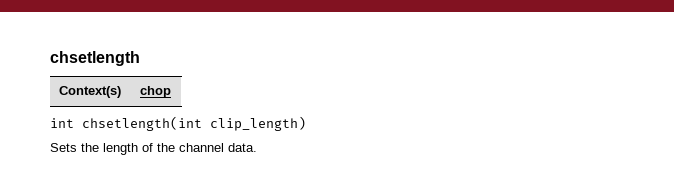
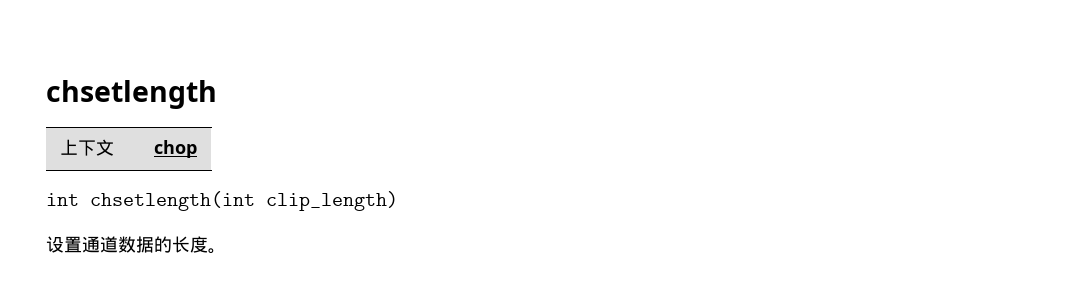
- Context(s) | chop
+ 上下文 | chop
- Sets the length of the channel data.
+ 设置通道数据的长度。

